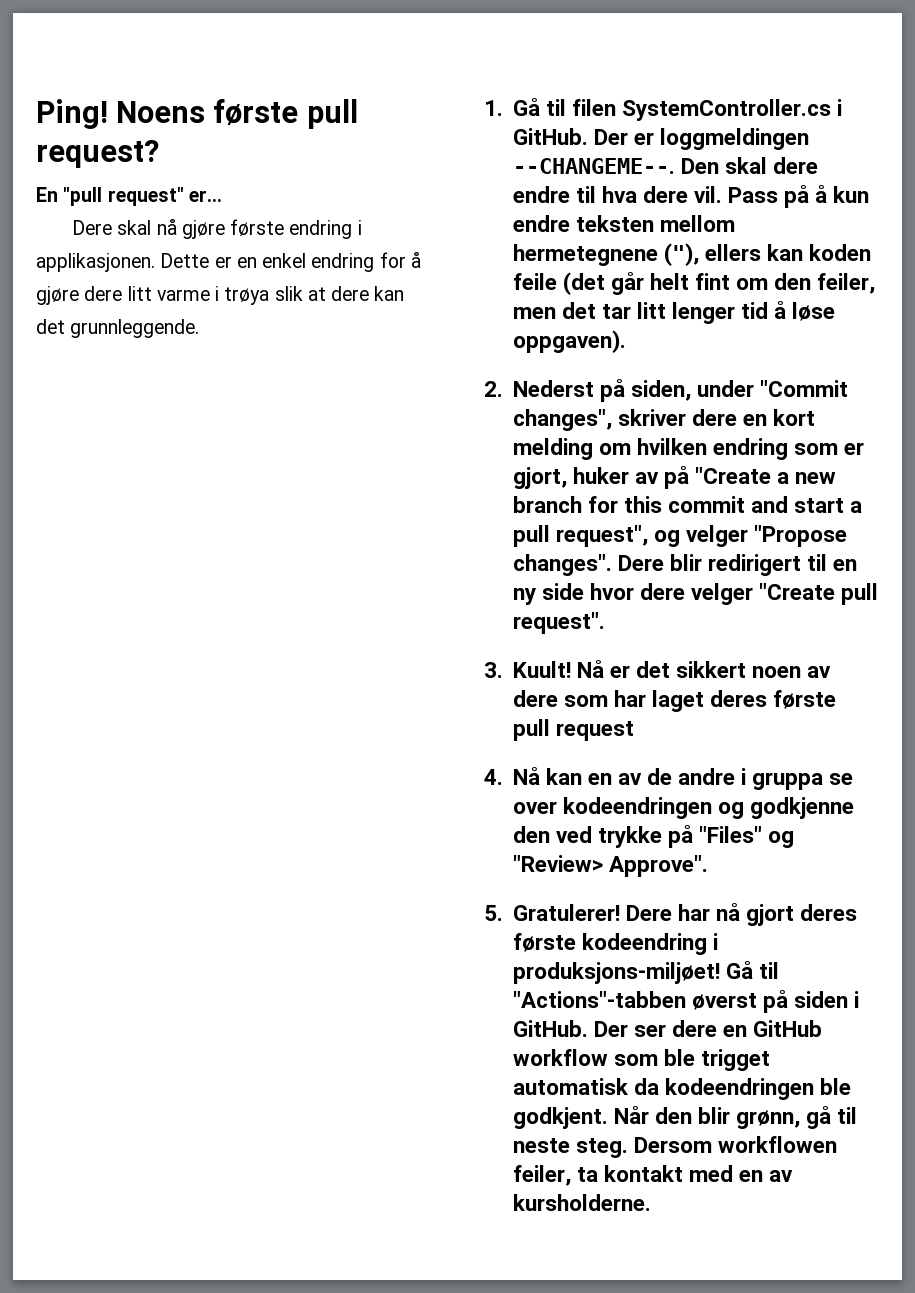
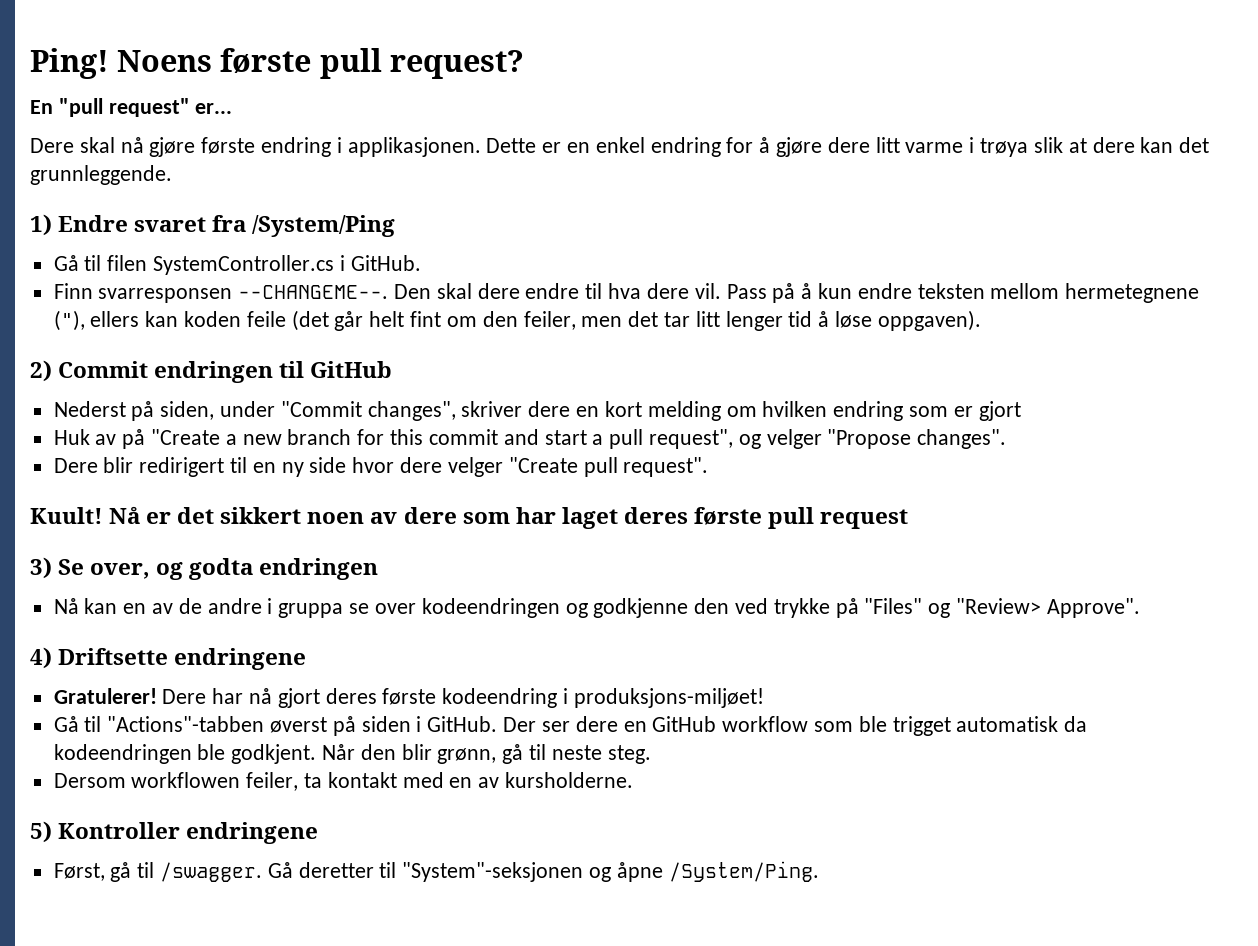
- 1. Gå til filen SystemController.cs i GitHub. Der er loggmeldingen --CHANGEME--.
+ 1) Endre svaret fra /System/Ping
+ Gå til filen SystemController.cs i GitHub.
+ Finn svarresponsen --CHANGEME--.
- 2. Nederst på siden, under "Commit changes", skriver dere en kort melding om hvilken endring som er gjort, huker av på "Create a new branch for this commit and start a pull request", og velger "Propose changes". Dere blir redirigert til en ny side hvor dere velger "Create pull request".
+ 2) Commit endringen til GitHub
+ Nederst på siden, under "Commit changes", skriver dere en kort melding om hvilken endring som er gjort
+ Huk av på "Create a new branch for this commit and start a pull request", og velger "Propose changes".
+ Dere blir redirigert til en ny side hvor dere velger "Create pull request".
- 3. Kuult!
+ Kuult!
- 4. Nå kan en av de andre i gruppa se over kodeendringen og godkjenne den ved trykke på "Files" og "Review> Approve".
+ 3) Se over, og godta endringen
+ Nå kan en av de andre i gruppa se over kodeendringen og godkjenne den ved trykke på "Files" og "Review> Approve".
- 5. Gratulerer!
+ 4) Driftsette endringene
+ Gratulerer!
- Dere har nå gjort deres første kodeendring i produksjons-miljøet! Gå til "Actions"-tabben øverst på siden i GitHub.
+ Dere har nå gjort deres første kodeendring i produksjons-miljøet!
+ Gå til "Actions"-tabben øverst på siden i GitHub.
- Når den blir grønn, gå til neste steg. Dersom workflowen feiler, ta kontakt med en av kursholderne.
+ Når den blir grønn, gå til neste steg.
+ Dersom workflowen feiler, ta kontakt med en av kursholderne.
+ 5) Kontroller endringene
+ Først, gå til /swagger. Gå deretter til "System"-seksjonen og åpne /System/Ping.

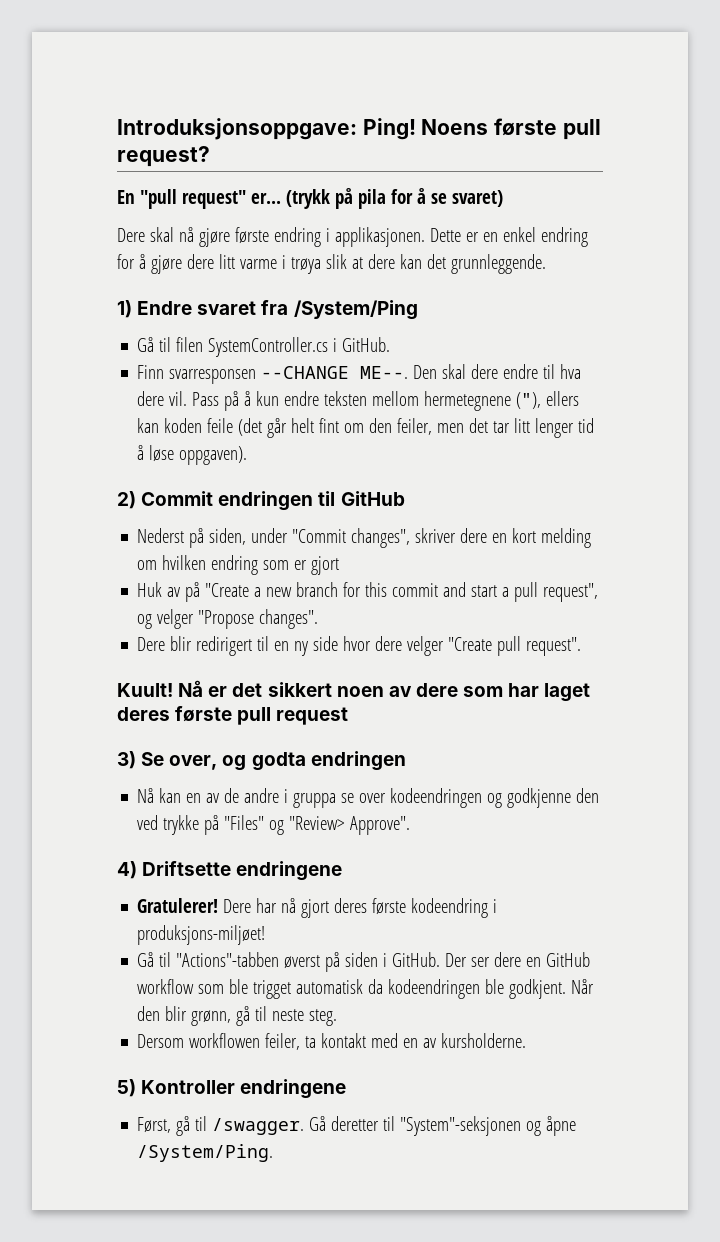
- Ping!
+ Introduksjonsoppgave: Ping!
+ (trykk på pila for å se svaret)
- Finn svarresponsen --CHANGEME--.
+ Finn svarresponsen --CHANGE ME--.

